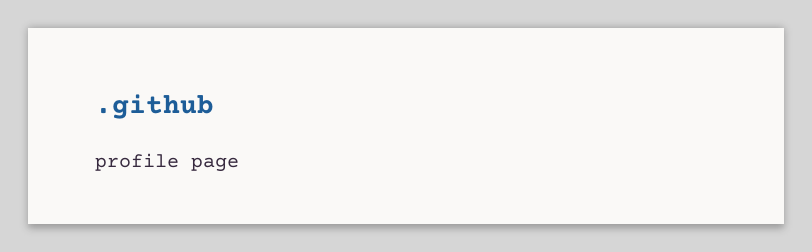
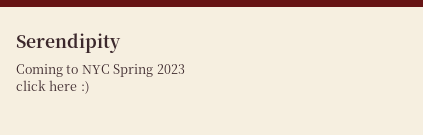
- .github
- profile page
+ Serendipity
+ Coming to NYC Spring 2023
+ click here :)

